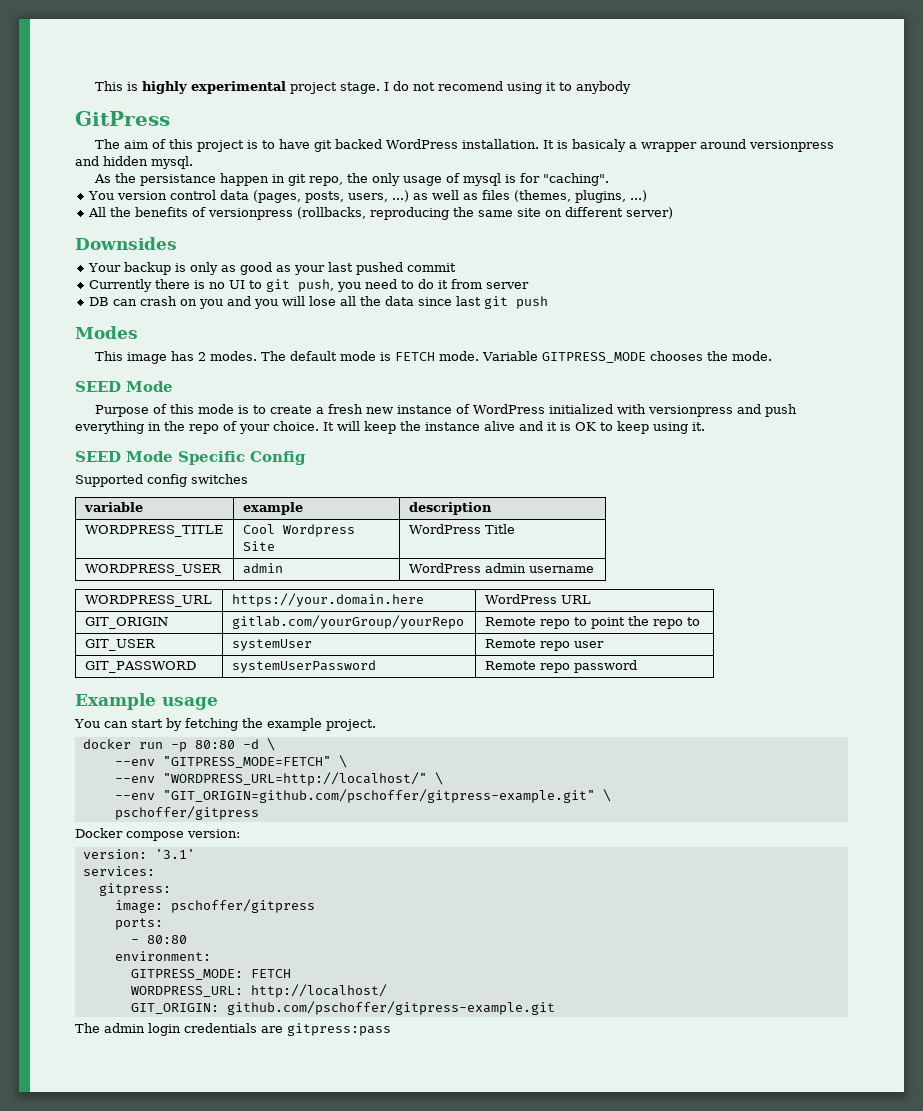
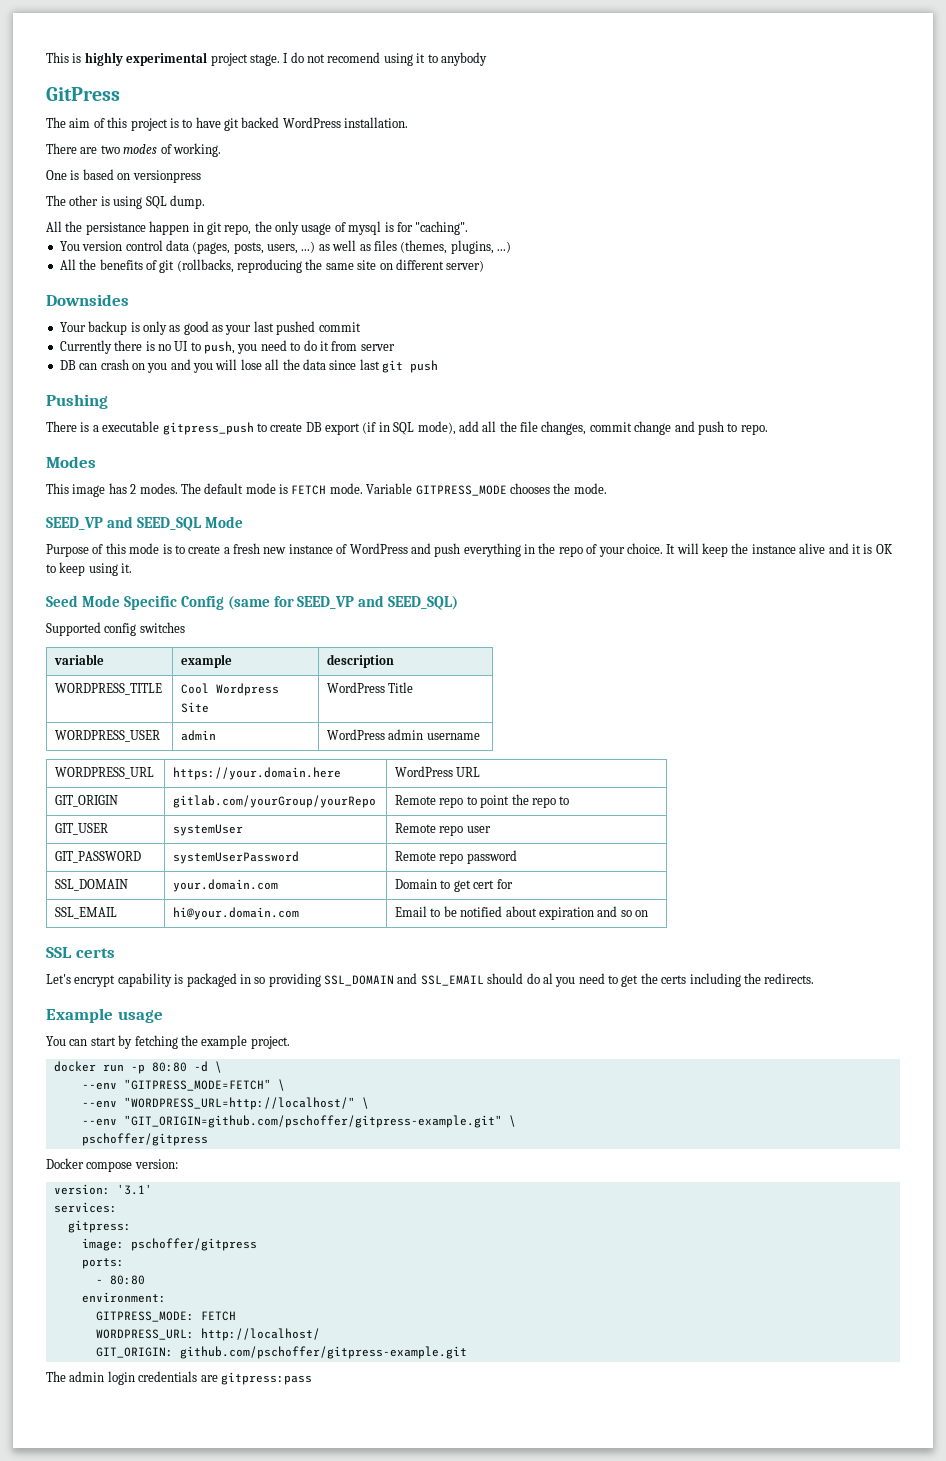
- The aim of this project is to have git backed WordPress installation. It is basicaly a wrapper around versionpress and hidden mysql.
- As the persistance happen in git repo, the only usage of mysql is for "caching".
+ The aim of this project is to have git backed WordPress installation.
+ There are two modes of working.
+ One is based on versionpress
+ The other is using SQL dump.
+ All the persistance happen in git repo, the only usage of mysql is for "caching".
- All the benefits of versionpress (rollbacks, reproducing the same site on different server)
+ All the benefits of git (rollbacks, reproducing the same site on different server)
- Currently there is no UI to git push, you need to do it from server
+ Currently there is no UI to push, you need to do it from server
+ Pushing
+ There is a executable gitpress_push to create DB export (if in SQL mode), add all the file changes, commit change and push to repo.
  Variable GITPRESS_MODE chooses the mode.
- SEED Mode
+ SEED_VP and SEED_SQL Mode
- Purpose of this mode is to create a fresh new instance of WordPress initialized with versionpress and push everything in the repo of your choice.
+ Purpose of this mode is to create a fresh new instance of WordPress and push everything in the repo of your choice.
- SEED Mode Specific Config
+ Seed Mode Specific Config (same for SEED_VP and SEED_SQL)
+ SSL_DOMAIN | your.domain.com | Domain to get cert for
+ SSL_EMAIL | hi@your.domain.com | Email to be notified about expiration and so on
+ SSL certs
+ Let's encrypt capability is packaged in so providing SSL_DOMAIN and SSL_EMAIL should do al you need to get the certs including the redirects.

